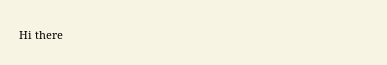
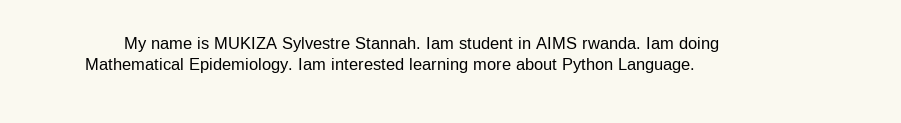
- Hi there
+ My name is MUKIZA Sylvestre Stannah. Iam student in AIMS rwanda. Iam doing Mathematical Epidemiology. Iam interested learning more about Python Language.

